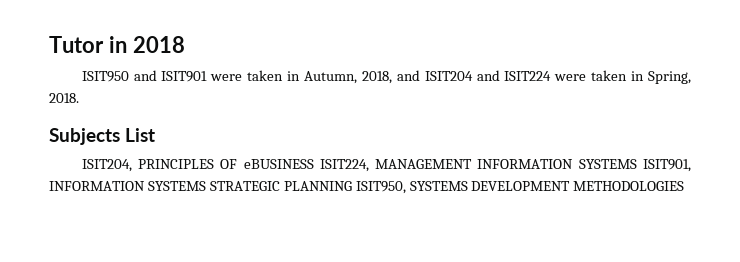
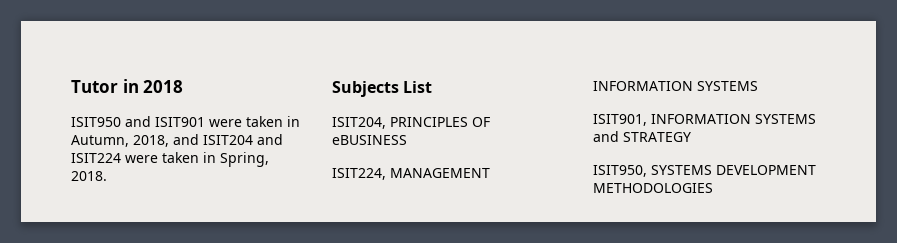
- ISIT204, PRINCIPLES OF eBUSINESS ISIT224, MANAGEMENT INFORMATION SYSTEMS ISIT901, INFORMATION SYSTEMS STRATEGIC PLANNING ISIT950, SYSTEMS DEVELOPMENT METHODOLOGIES
+ ISIT204, PRINCIPLES OF eBUSINESS
+ ISIT224, MANAGEMENT INFORMATION SYSTEMS
+ ISIT901, INFORMATION SYSTEMS and STRATEGY
+ ISIT950, SYSTEMS DEVELOPMENT METHODOLOGIES

